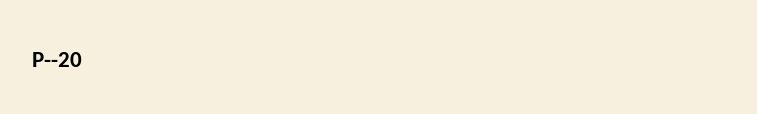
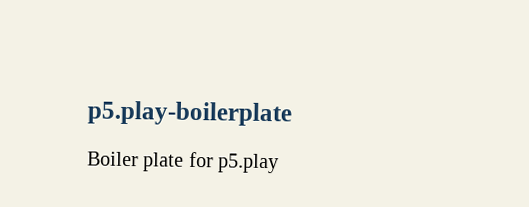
- P--20
+ p5.play-boilerplate
+ Boiler plate for p5.play

